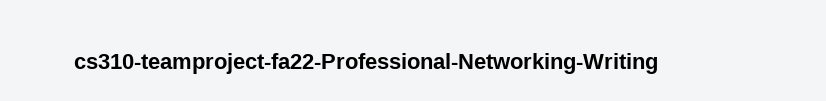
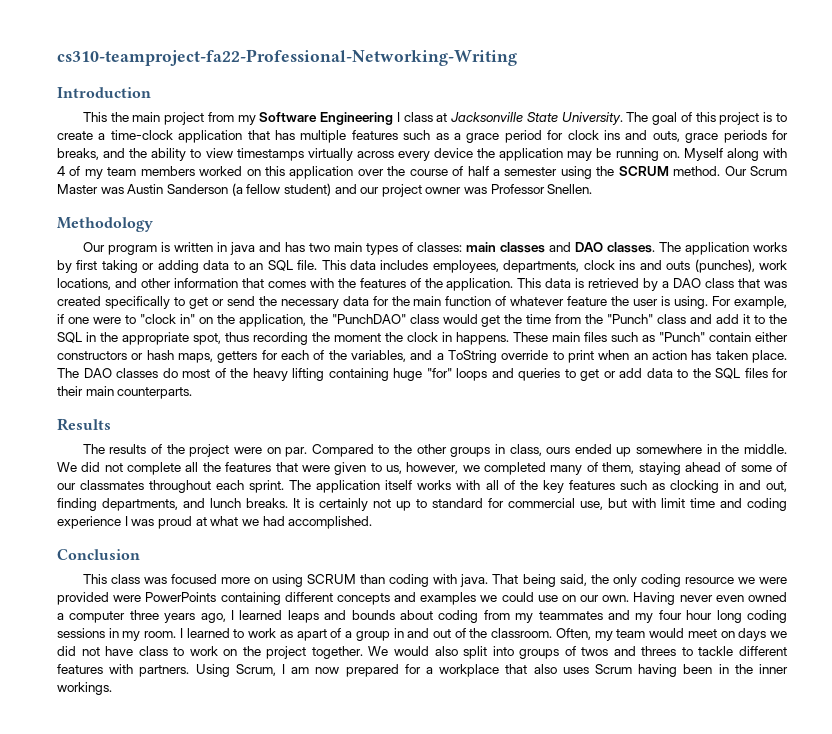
+ Introduction
+ This the main project from my Software Engineering I class at Jacksonville State University. The goal of this project is to create a time-clock application that has multiple features such as a grace period for clock ins and outs, grace periods for breaks, and the ability to view timestamps virtually across every device the application may be running on. Myself along with 4 of my team members worked on this application over the course of half a semester using the SCRUM method. Our Scrum Master was Austin Sanderson (a fellow student) and our project owner was Professor Snellen.
+ Methodology
+ Our program is written in java and has two main types of classes: main classes and DAO classes. The application works by first taking or adding data to an SQL file. This data includes employees, departments, clock ins and outs (punches), work locations, and other information that comes with the features of the application. This data is retrieved by a DAO class that was created specifically to get or send the necessary data for the main function of whatever feature the user is using. For example, if one were to "clock in" on the application, the "PunchDAO" class would get the time from the "Punch" class and add it to the SQL in the appropriate spot, thus recording the moment the clock in happens. These main files such as "Punch" contain either constructors or hash maps, getters for each of the variables, and a ToString override to print when an action has taken place. The DAO classes do most of the heavy lifting containing huge "for" loops and queries to get or add data to the SQL files for their main counterparts.
+ Results
+ The results of the project were on par. Compared to the other groups in class, ours ended up somewhere in the middle. We did not complete all the features that were given to us, however, we completed many of them, staying ahead of some of our classmates throughout each sprint. The application itself works with all of the key features such as clocking in and out, finding departments, and lunch breaks. It is certainly not up to standard for commercial use, but with limit time and coding experience I was proud at what we had accomplished.
+ Conclusion
+ This class was focused more on using SCRUM than coding with java. That being said, the only coding resource we were provided were PowerPoints containing different concepts and examples we could use on our own. Having never even owned a computer three years ago, I learned leaps and bounds about coding from my teammates and my four hour long coding sessions in my room. I learned to work as apart of a group in and out of the classroom. Often, my team would meet on days we did not have class to work on the project together. We would also split into groups of twos and threes to tackle different features with partners. Using Scrum, I am now prepared for a workplace that also uses Scrum having been in the inner workings.

